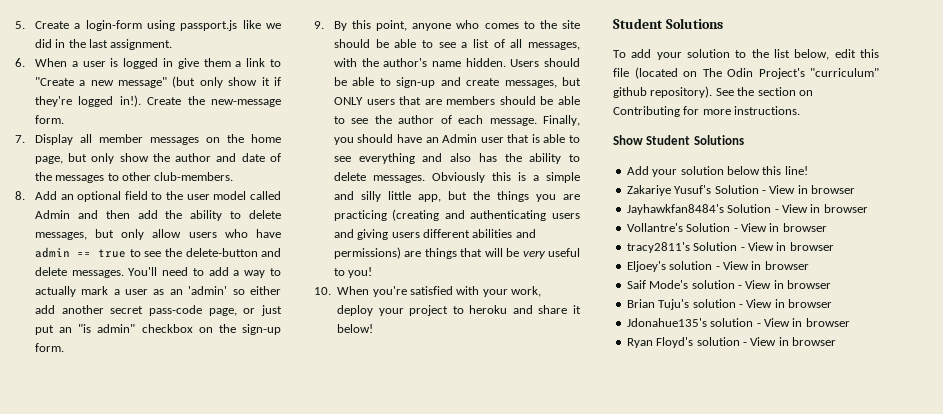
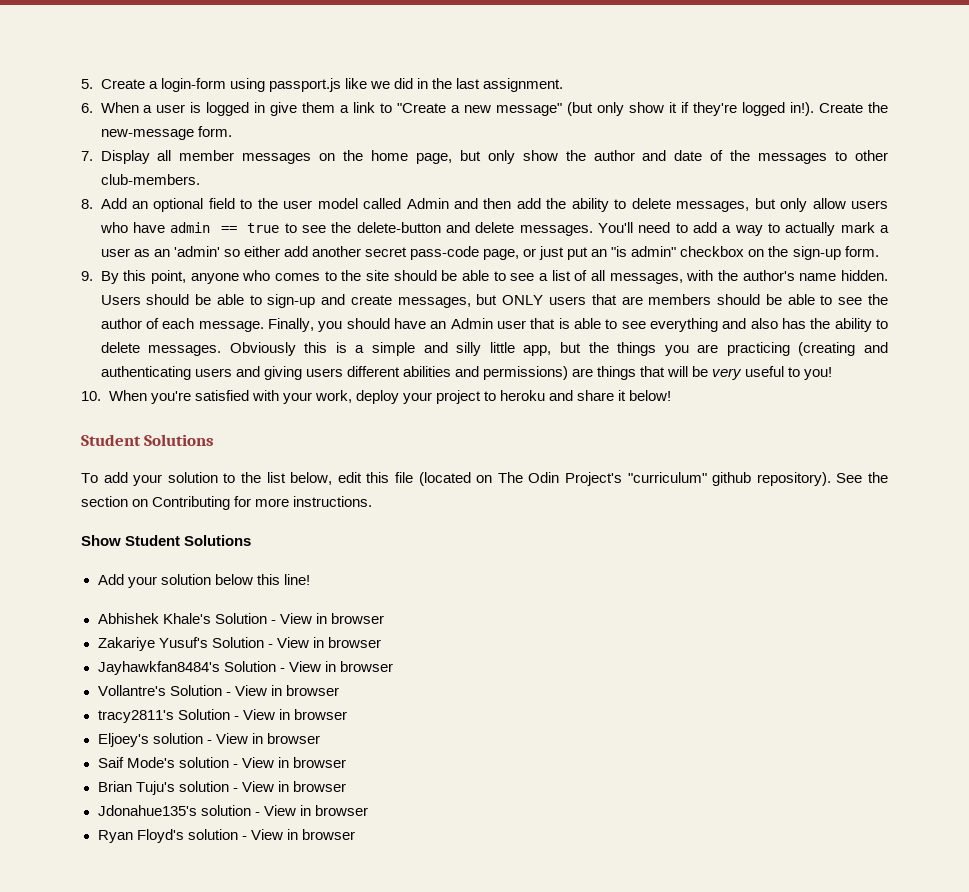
+ Abhishek Khale's Solution - View in browser

